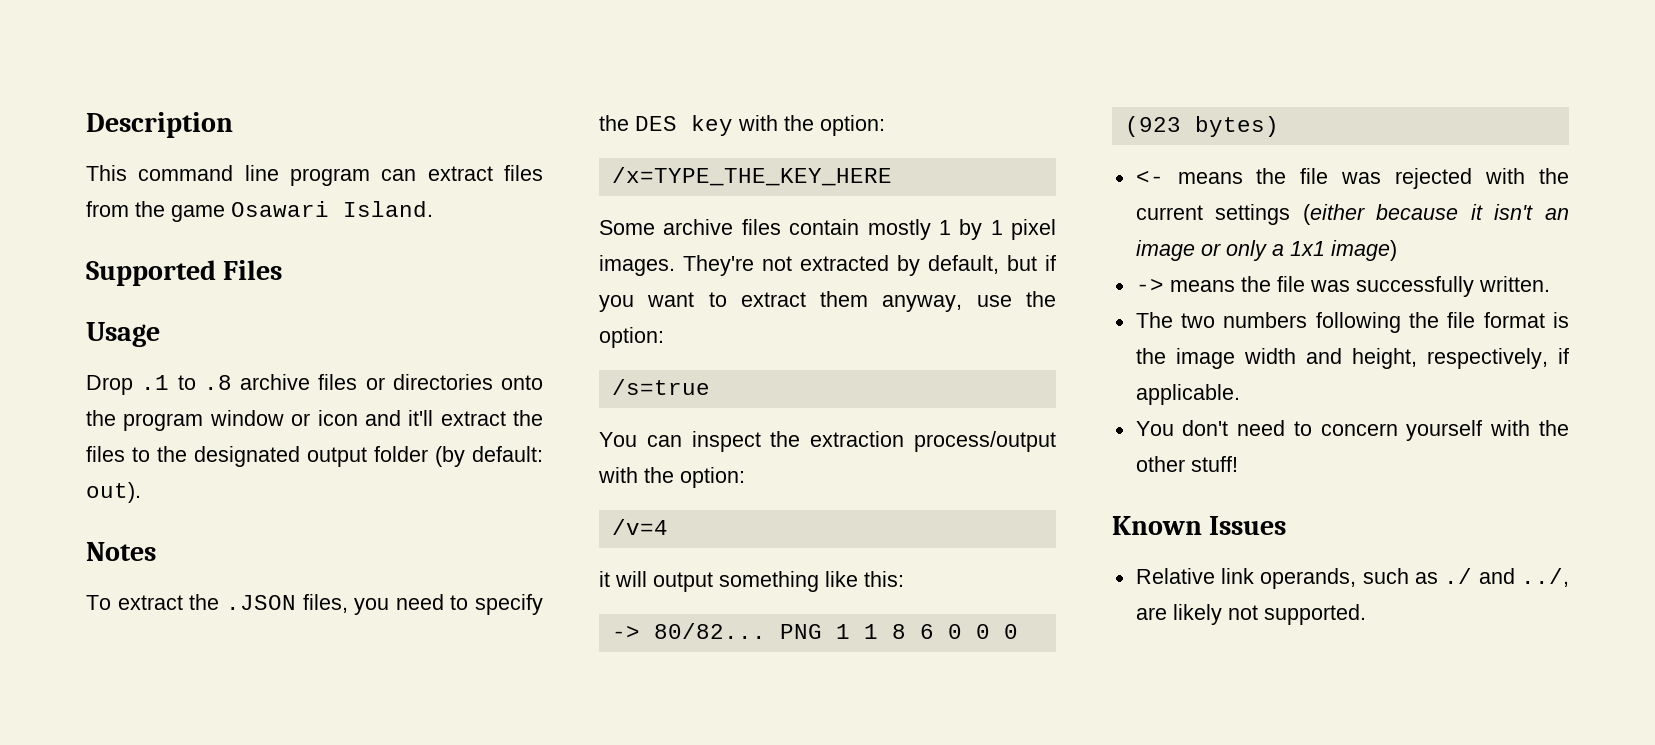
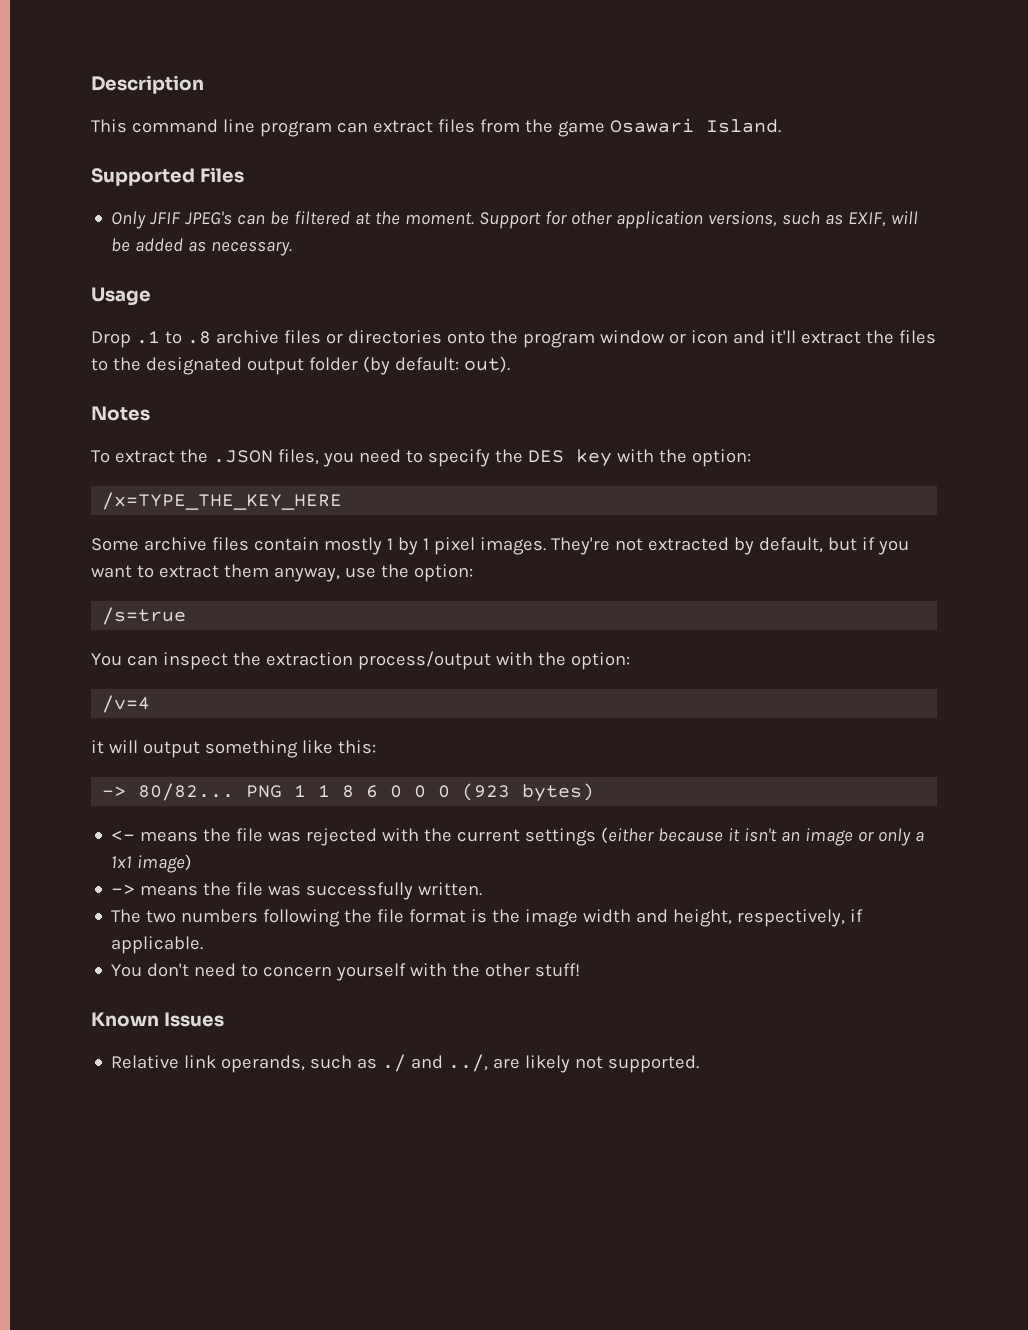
+ Only JFIF JPEG's can be filtered at the moment. Support for other application versions, such as EXIF, will be added as necessary.

